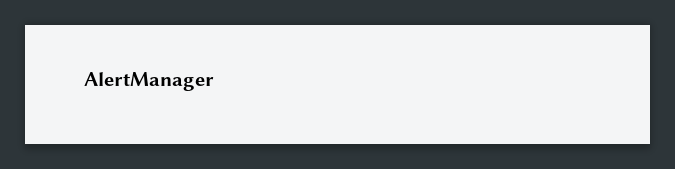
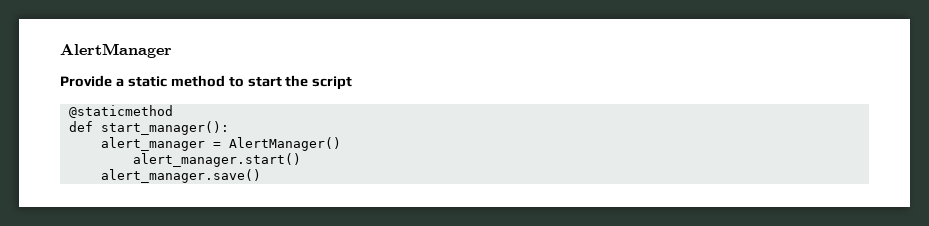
+ Provide a static method to start the script
+ @staticmethod
+ def start_manager():
+ alert_manager = AlertManager()
+ alert_manager.start()
+ alert_manager.save()

